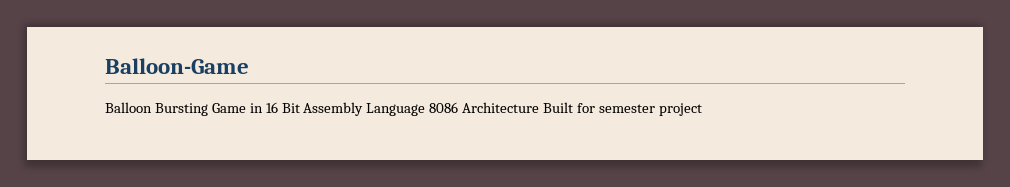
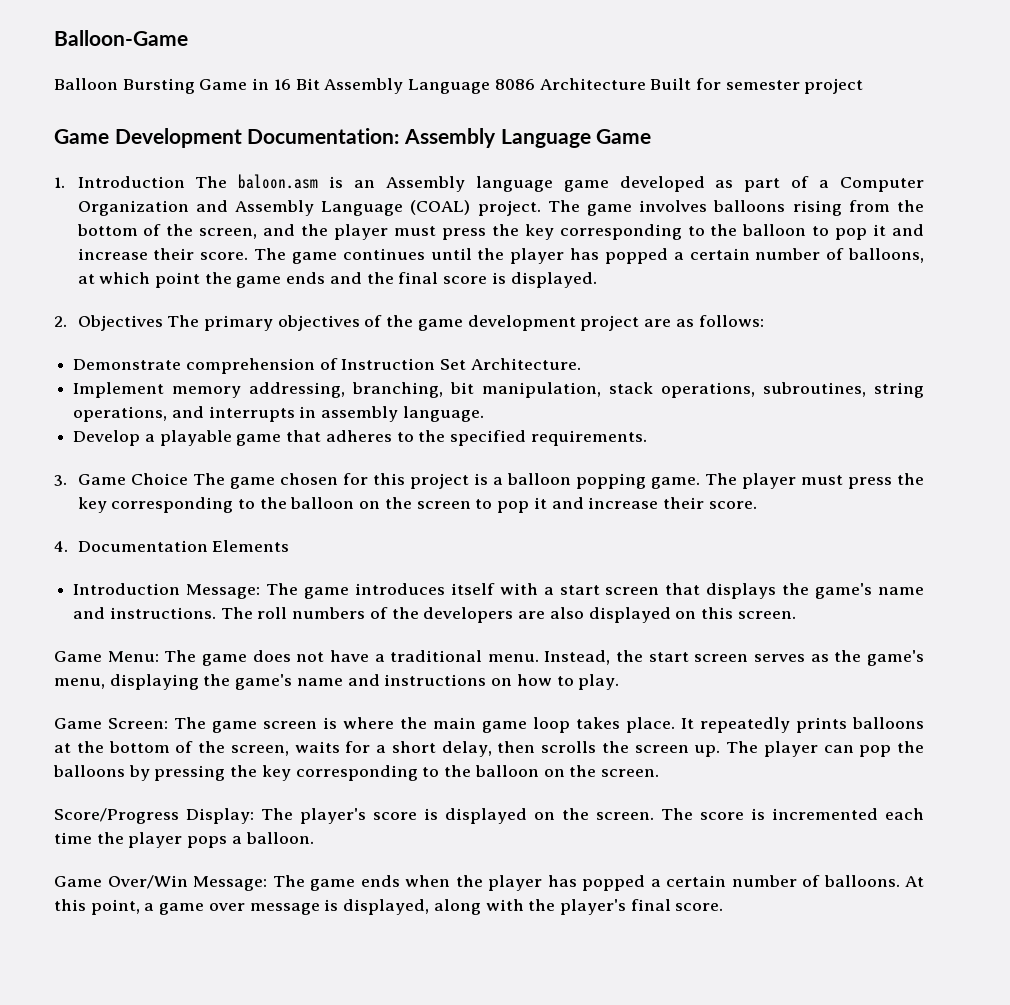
+ Game Development Documentation: Assembly Language Game
+ 1. Introduction The baloon.asm is an Assembly language game developed as part of a Computer Organization and Assembly Language (COAL) project. The game involves balloons rising from the bottom of the screen, and the player must press the key corresponding to the balloon to pop it and increase their score. The game continues until the player has popped a certain number of balloons, at which point the game ends and the final score is displayed.
+ 2. Objectives The primary objectives of the game development project are as follows:
+ Demonstrate comprehension of Instruction Set Architecture.
+ Implement memory addressing, branching, bit manipulation, stack operations, subroutines, string operations, and interrupts in assembly language.
+ Develop a playable game that adheres to the specified requirements.
+ 3. Game Choice The game chosen for this project is a balloon popping game. The player must press the key corresponding to the balloon on the screen to pop it and increase their score.
+ 4. Documentation Elements
+ Introduction Message: The game introduces itself with a start screen that displays the game's name and instructions. The roll numbers of the developers are also displayed on this screen.
+ Game Menu: The game does not have a traditional menu. Instead, the start screen serves as the game's menu, displaying the game's name and instructions on how to play.
+ Game Screen: The game screen is where the main game loop takes place. It repeatedly prints balloons at the bottom of the screen, waits for a short delay, then scrolls the screen up. The player can pop the balloons by pressing the key corresponding to the balloon on the screen.
+ Score/Progress Display: The player's score is displayed on the screen. The score is incremented each time the player pops a balloon.
+ Game Over/Win Message: The game ends when the player has popped a certain number of balloons. At this point, a game over message is displayed, along with the player's final score.

